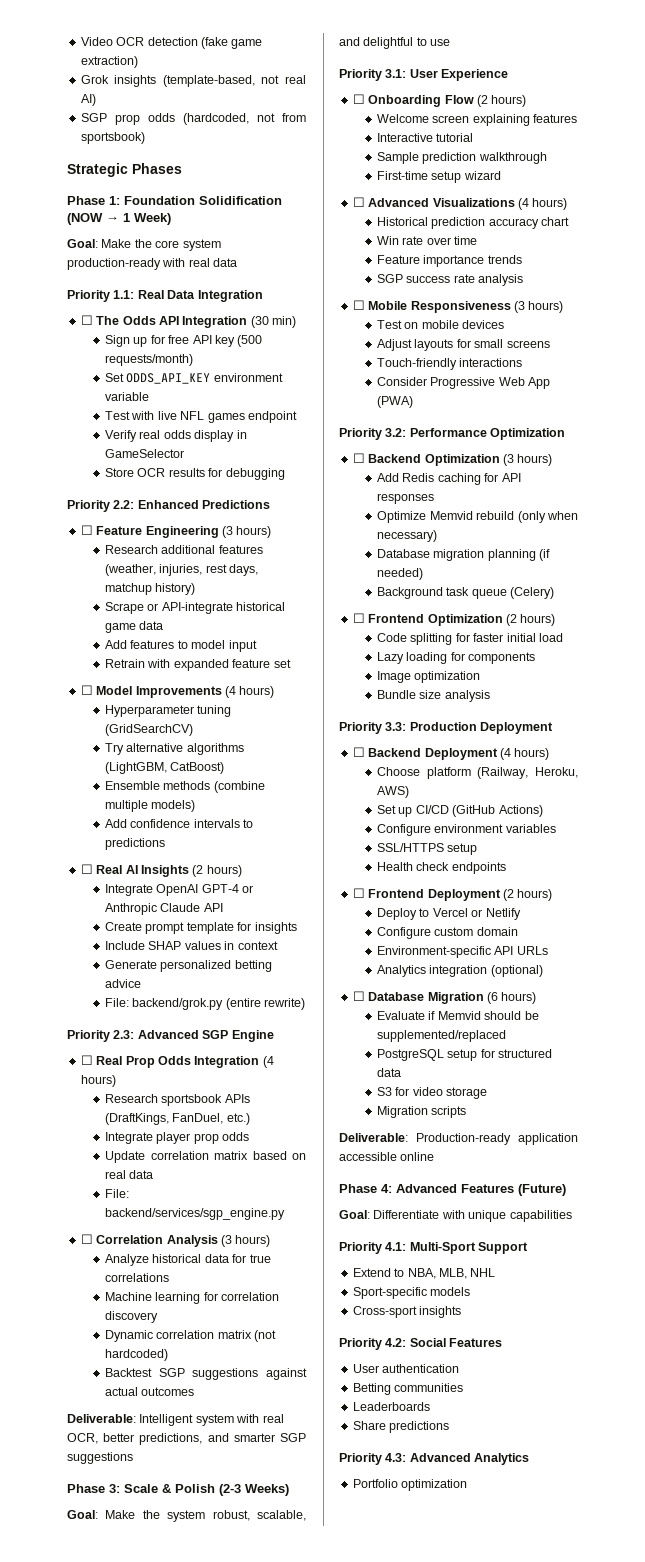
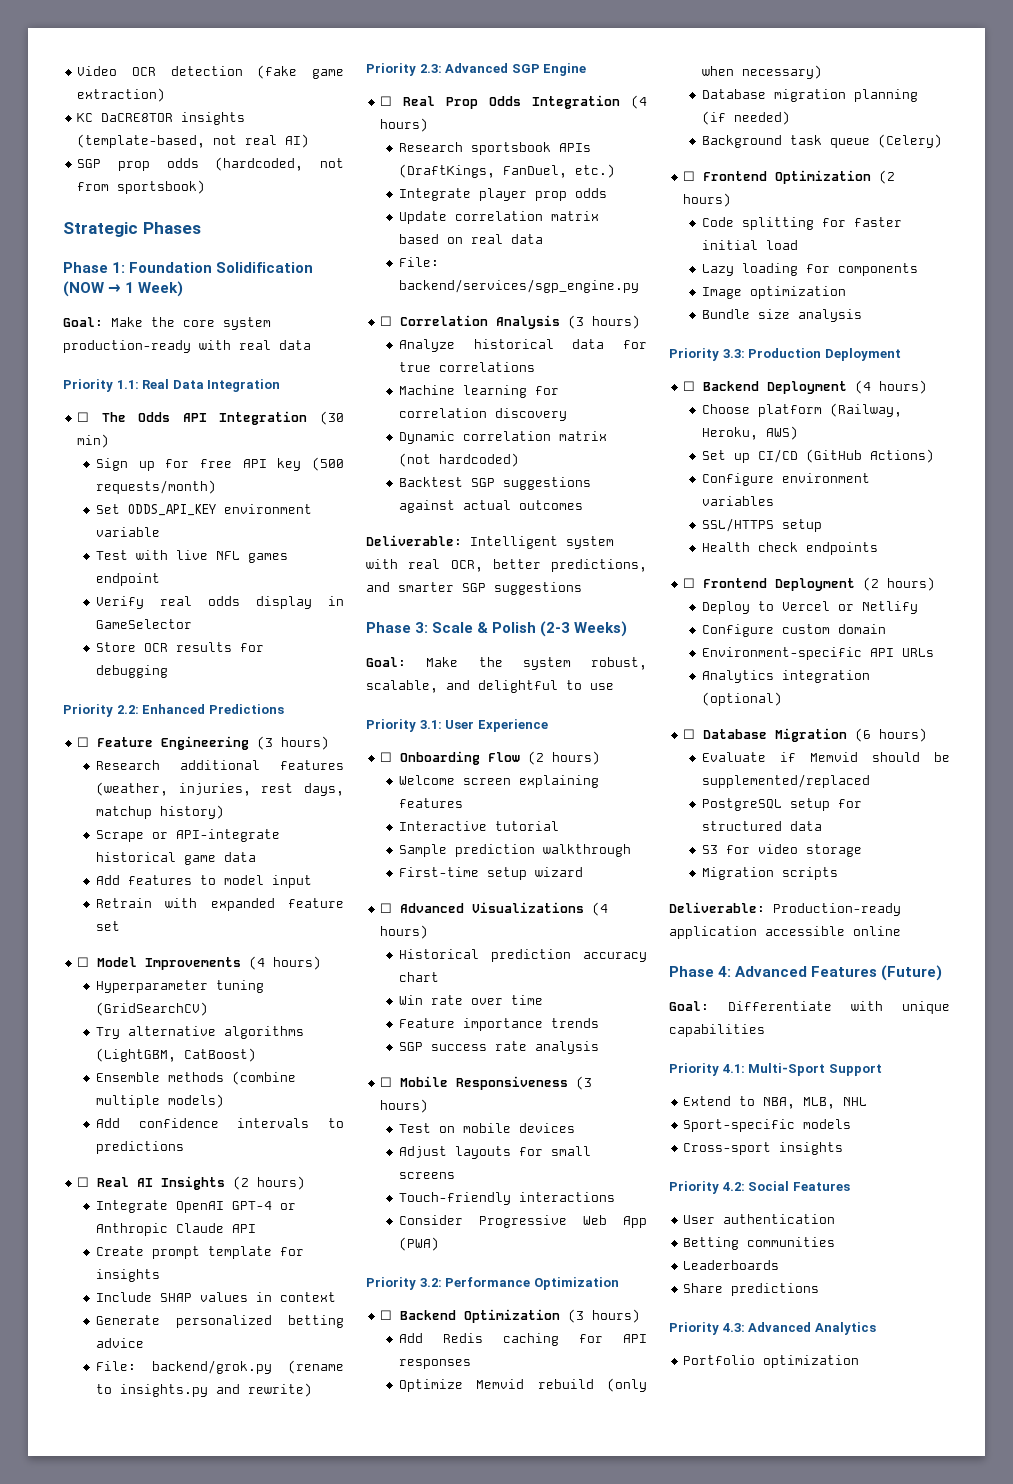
- Grok insights (template-based, not real AI)
+ KC DaCRE8TOR insights (template-based, not real AI)
- File: backend/grok.py (entire rewrite)
+ File: backend/grok.py (rename to insights.py and rewrite)

